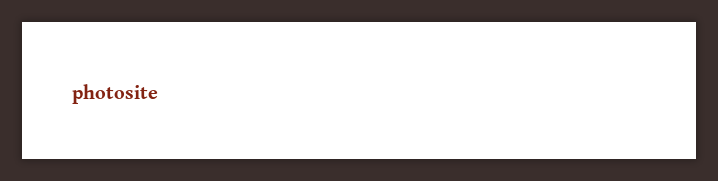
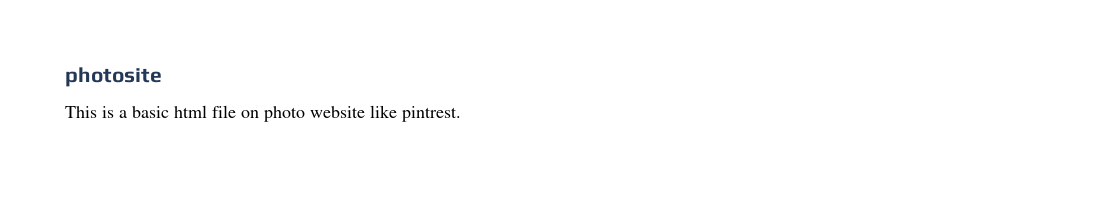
+ This is a basic html file on photo website like pintrest.

